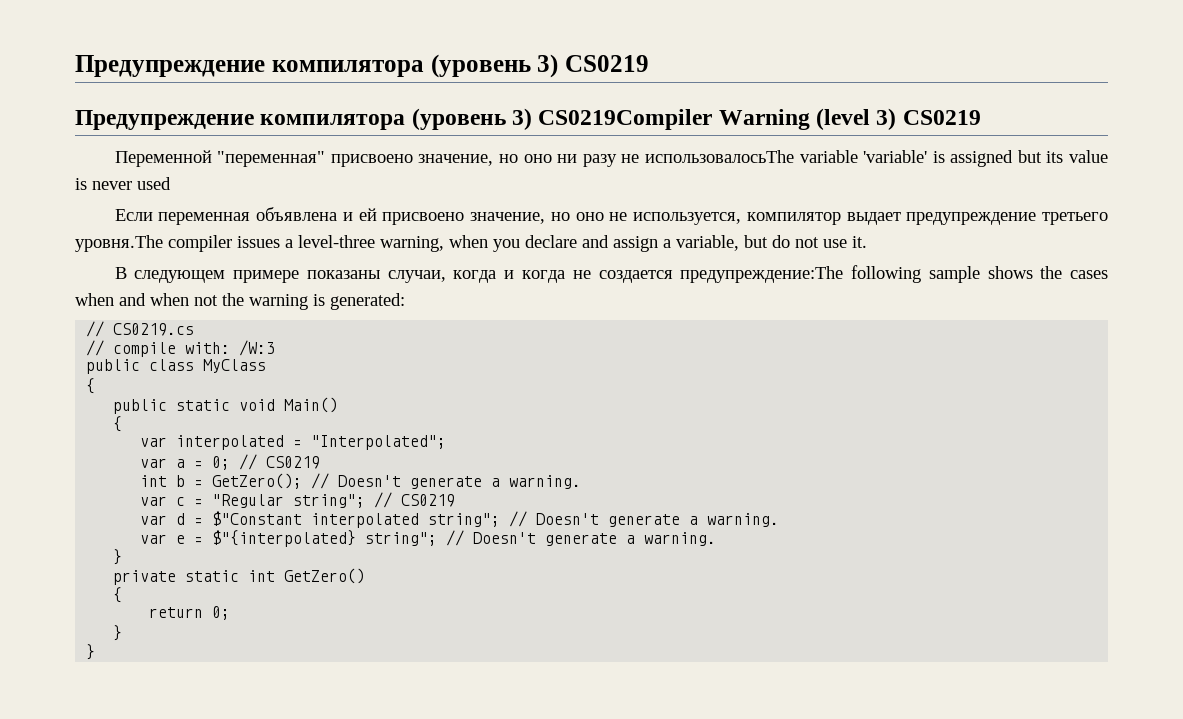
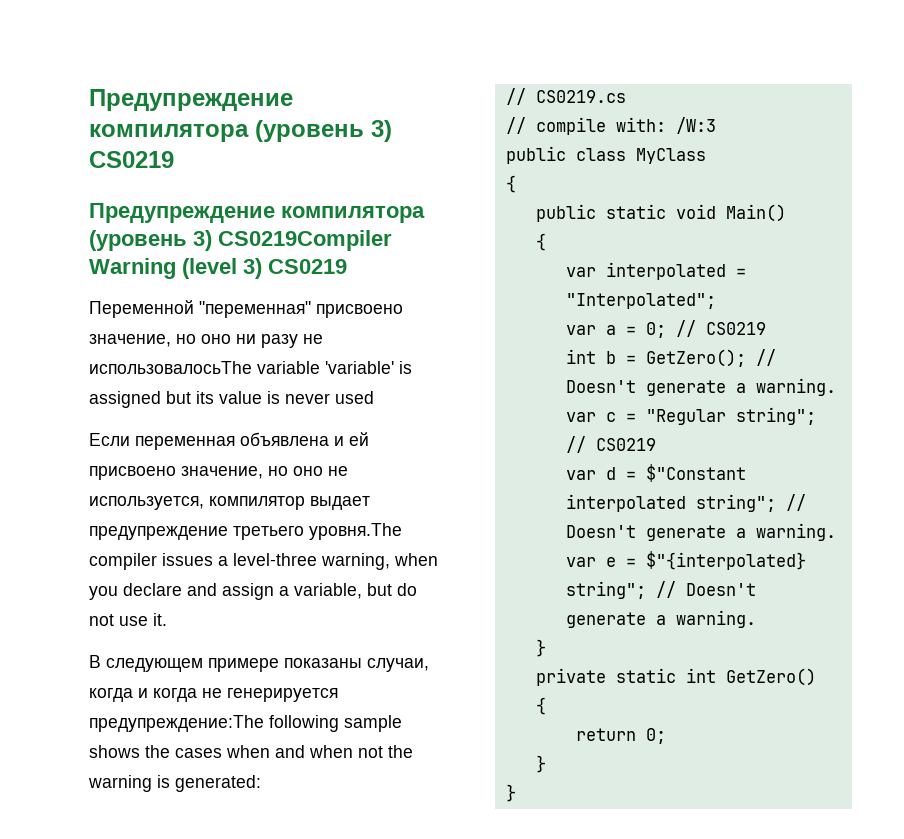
- В следующем примере показаны случаи, когда и когда не создается предупреждение:The following sample shows the cases when and when not the warning is generated:
+ В следующем примере показаны случаи, когда и когда не генерируется предупреждение:The following sample shows the cases when and when not the warning is generated:

